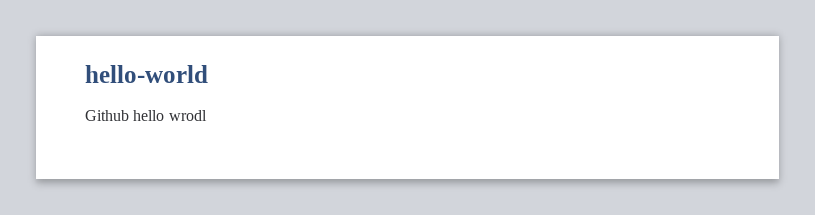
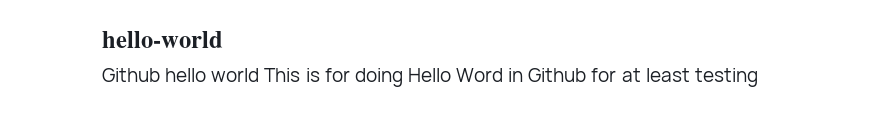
- Github hello wrodl
+ Github hello world This is for doing Hello Word in Github for at least testing

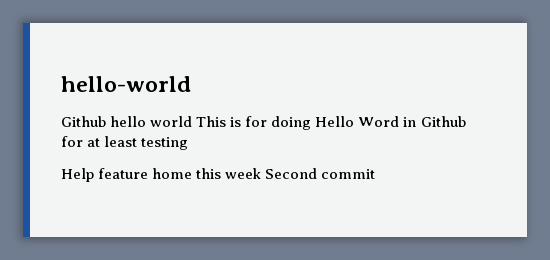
+ Help feature home this week Second commit

